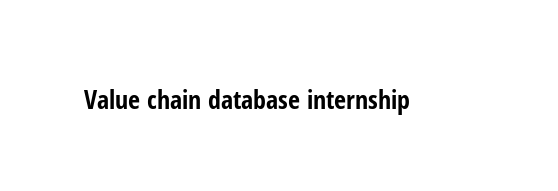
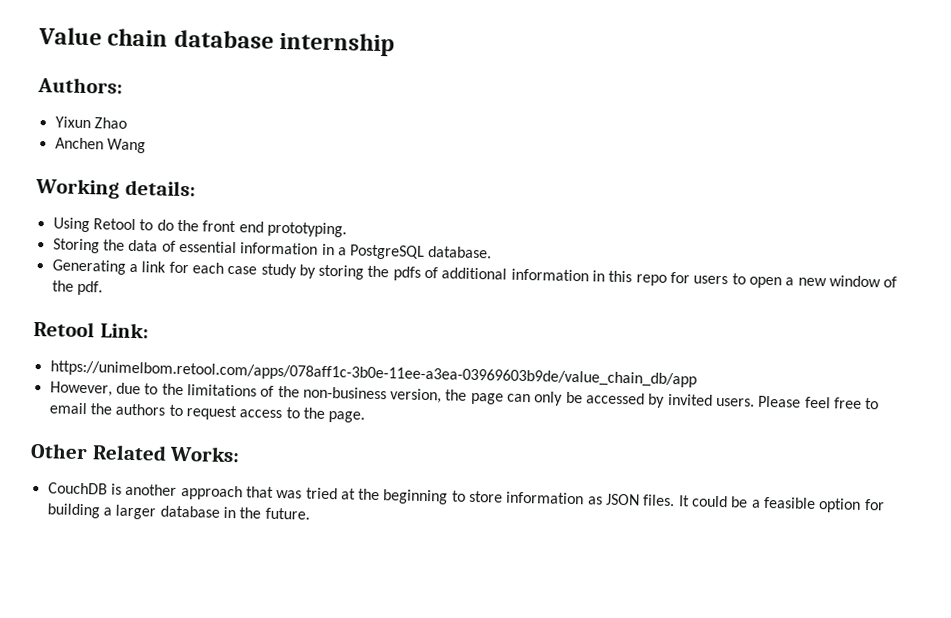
+ Authors:
+ Yixun Zhao
+ Anchen Wang
+ Working details:
+ Using Retool to do the front end prototyping.
+ Storing the data of essential information in a PostgreSQL database.
+ Generating a link for each case study by storing the pdfs of additional information in this repo for users to open a new window of the pdf.
+ Retool Link:
+ https://unimelbom.retool.com/apps/078aff1c-3b0e-11ee-a3ea-03969603b9de/value_chain_db/app
+ However, due to the limitations of the non-business version, the page can only be accessed by invited users. Please feel free to email the authors to request access to the page.
+ Other Related Works:
+ CouchDB is another approach that was tried at the beginning to store information as JSON files. It could be a feasible option for building a larger database in the future.

